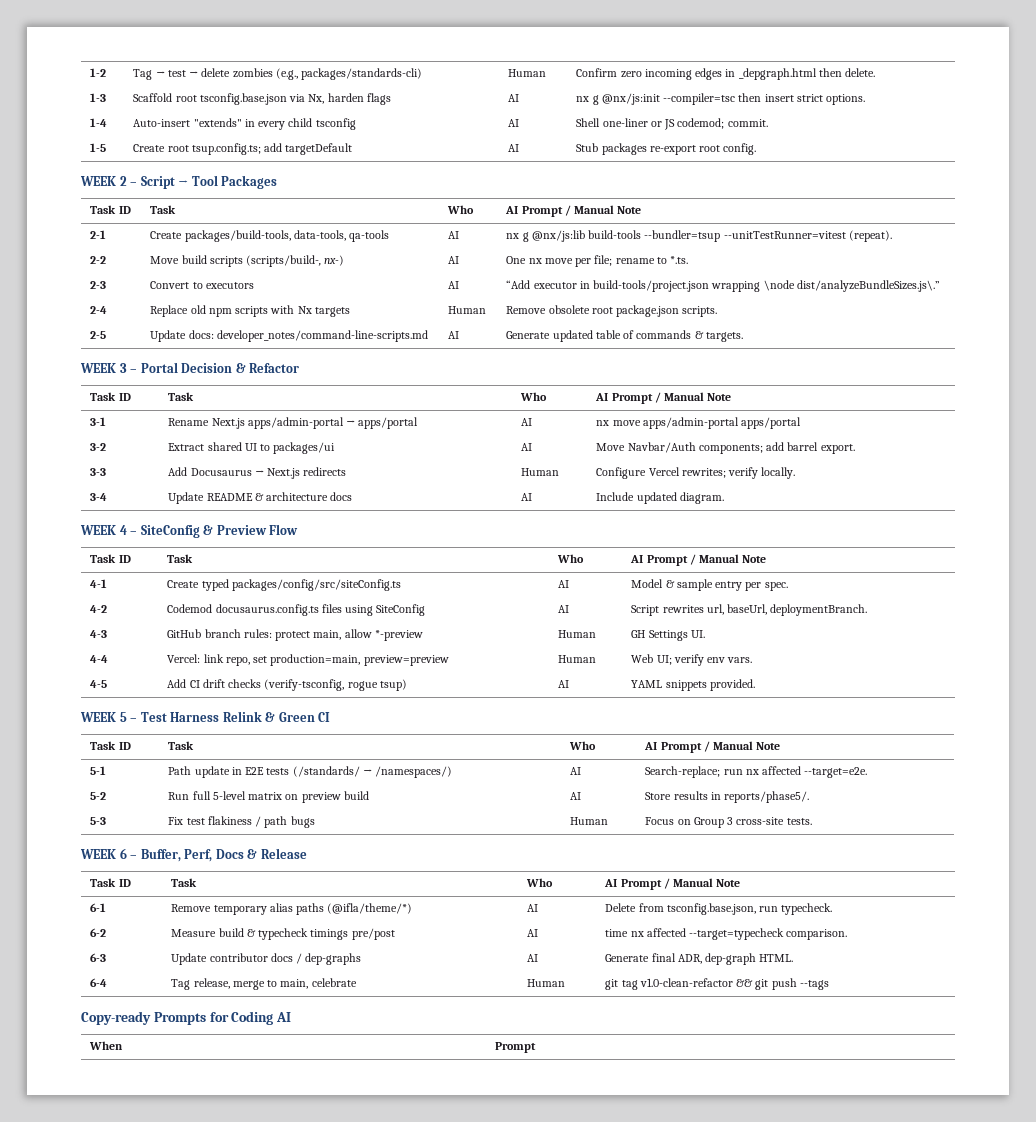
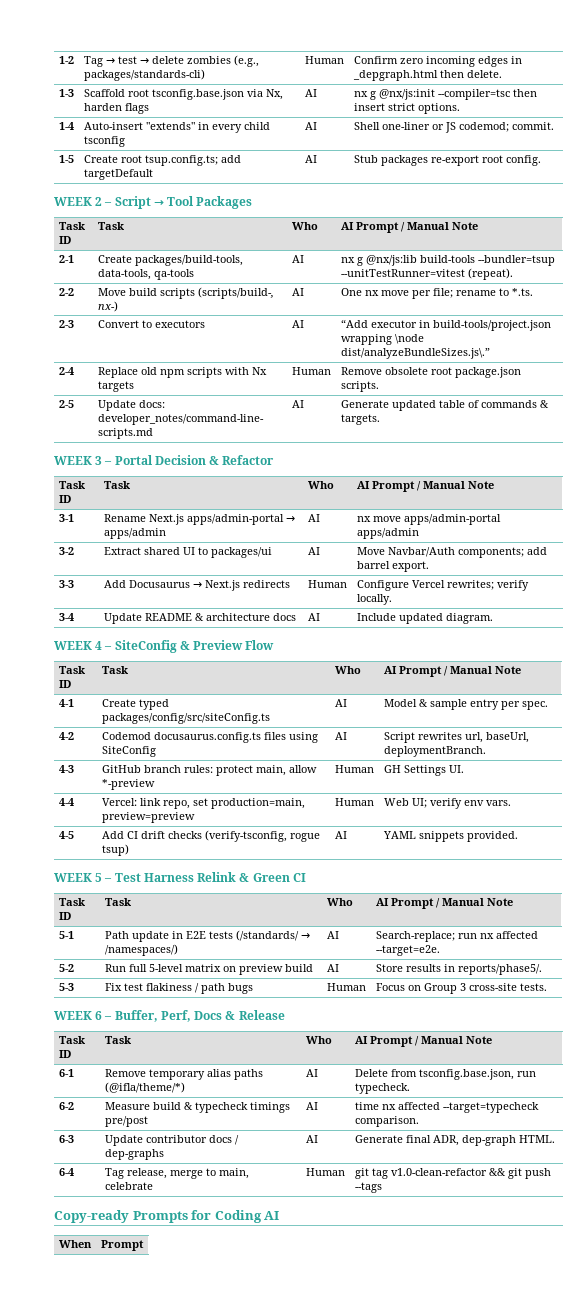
- 3-1 | Rename Next.js apps/admin-portal → apps/portal | AI | nx move apps/admin-portal apps/portal
+ 3-1 | Rename Next.js apps/admin-portal → apps/admin | AI | nx move apps/admin-portal apps/admin

